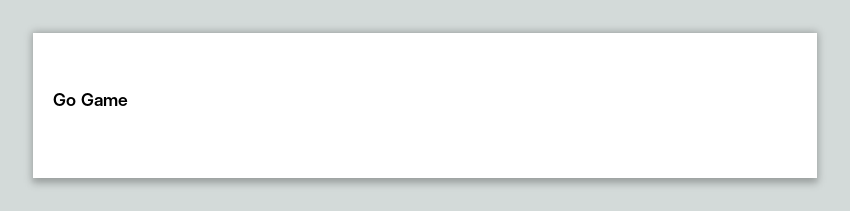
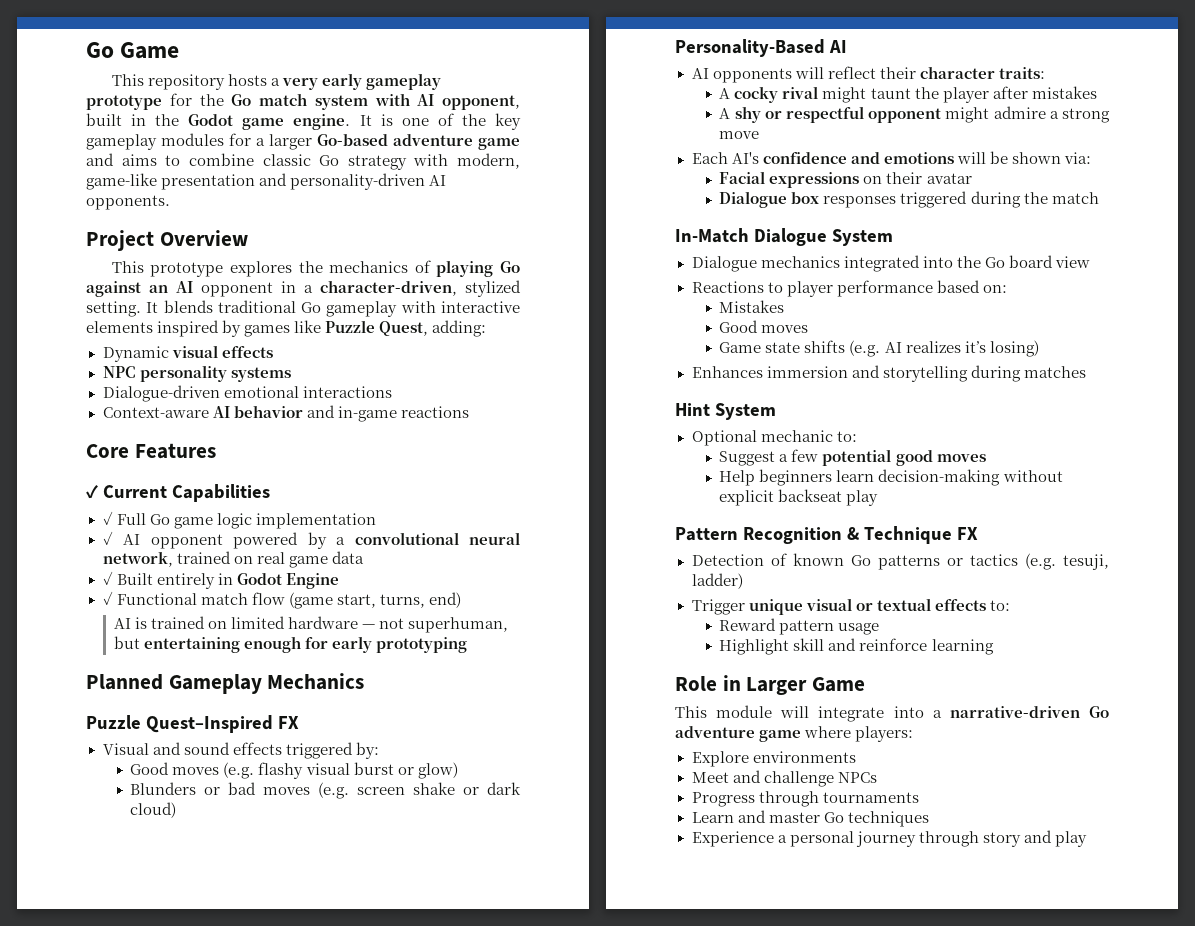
+ This repository hosts a very early gameplay prototype for the Go match system with AI opponent, built in the Godot game engine. It is one of the key gameplay modules for a larger Go-based adventure game and aims to combine classic Go strategy with modern, game-like presentation and personality-driven AI opponents.
+ Project Overview
+ This prototype explores the mechanics of playing Go against an AI opponent in a character-driven, stylized setting. It blends traditional Go gameplay with interactive elements inspired by games like Puzzle Quest, adding:
+ Dynamic visual effects
+ NPC personality systems
+ Dialogue-driven emotional interactions
+ Context-aware AI behavior and in-game reactions
+ Core Features
+ ✓ Current Capabilities
+ ✓ Full Go game logic implementation
+ ✓ AI opponent powered by a convolutional neural network, trained on real game data
+ ✓ Built entirely in Godot Engine
+ ✓ Functional match flow (game start, turns, end)
+ AI is trained on limited hardware — not superhuman, but entertaining enough for early prototyping
+ Planned Gameplay Mechanics
+ Puzzle Quest–Inspired FX
+ Visual and sound effects triggered by:
+ Good moves (e.g. flashy visual burst or glow)
+ Blunders or bad moves (e.g. screen shake or dark cloud)
+ Personality-Based AI
+ AI opponents will reflect their character traits:
+ A cocky rival might taunt the player after mistakes
+ A shy or respectful opponent might admire a strong move
+ Each AI's confidence and emotions will be shown via:
+ Facial expressions on their avatar
+ Dialogue box responses triggered during the match
+ In-Match Dialogue System
+ Dialogue mechanics integrated into the Go board view
+ Reactions to player performance based on:
+ Mistakes
+ Good moves
+ Game state shifts (e.g. AI realizes it’s losing)
+ Enhances immersion and storytelling during matches
+ Hint System
+ Optional mechanic to:
+ Suggest a few potential good moves
+ Help beginners learn decision-making without explicit backseat play
+ Pattern Recognition & Technique FX
+ Detection of known Go patterns or tactics (e.g. tesuji, ladder)
+ Trigger unique visual or textual effects to:
+ Reward pattern usage
+ Highlight skill and reinforce learning
+ Role in Larger Game
+ This module will integrate into a narrative-driven Go adventure game where players:
+ Explore environments
+ Meet and challenge NPCs
+ Progress through tournaments
+ Learn and master Go techniques
+ Experience a personal journey through story and play

